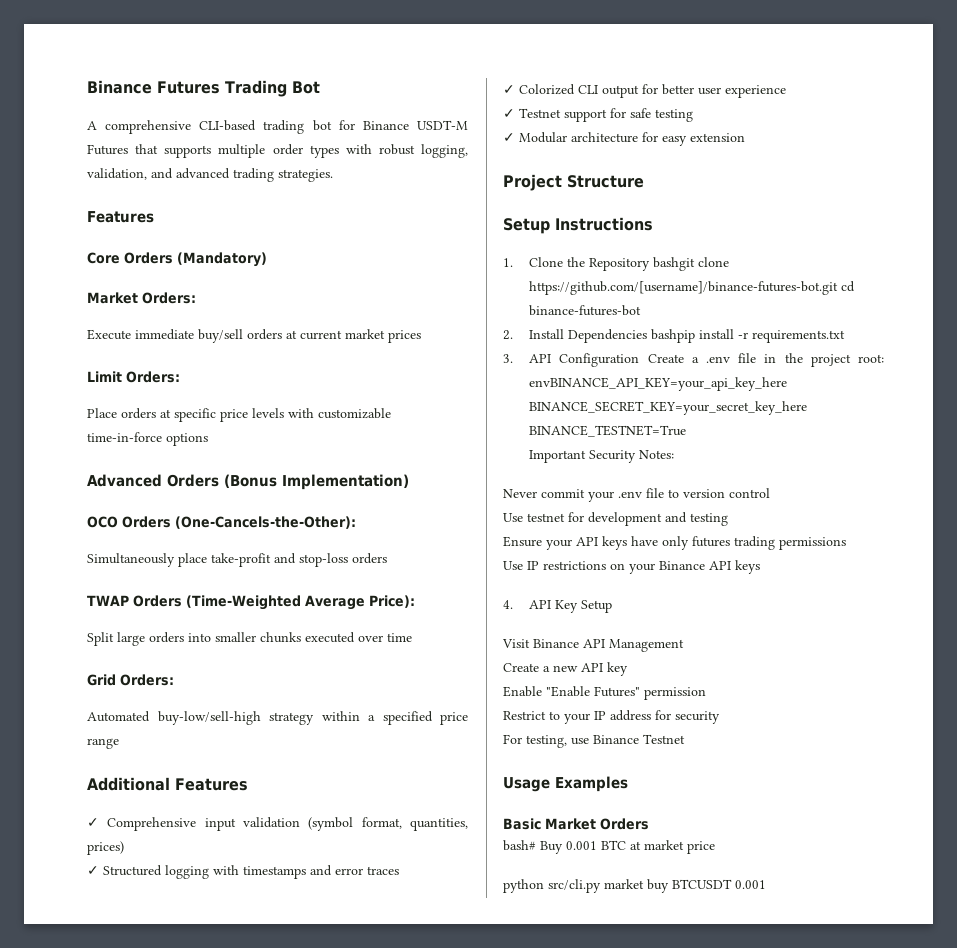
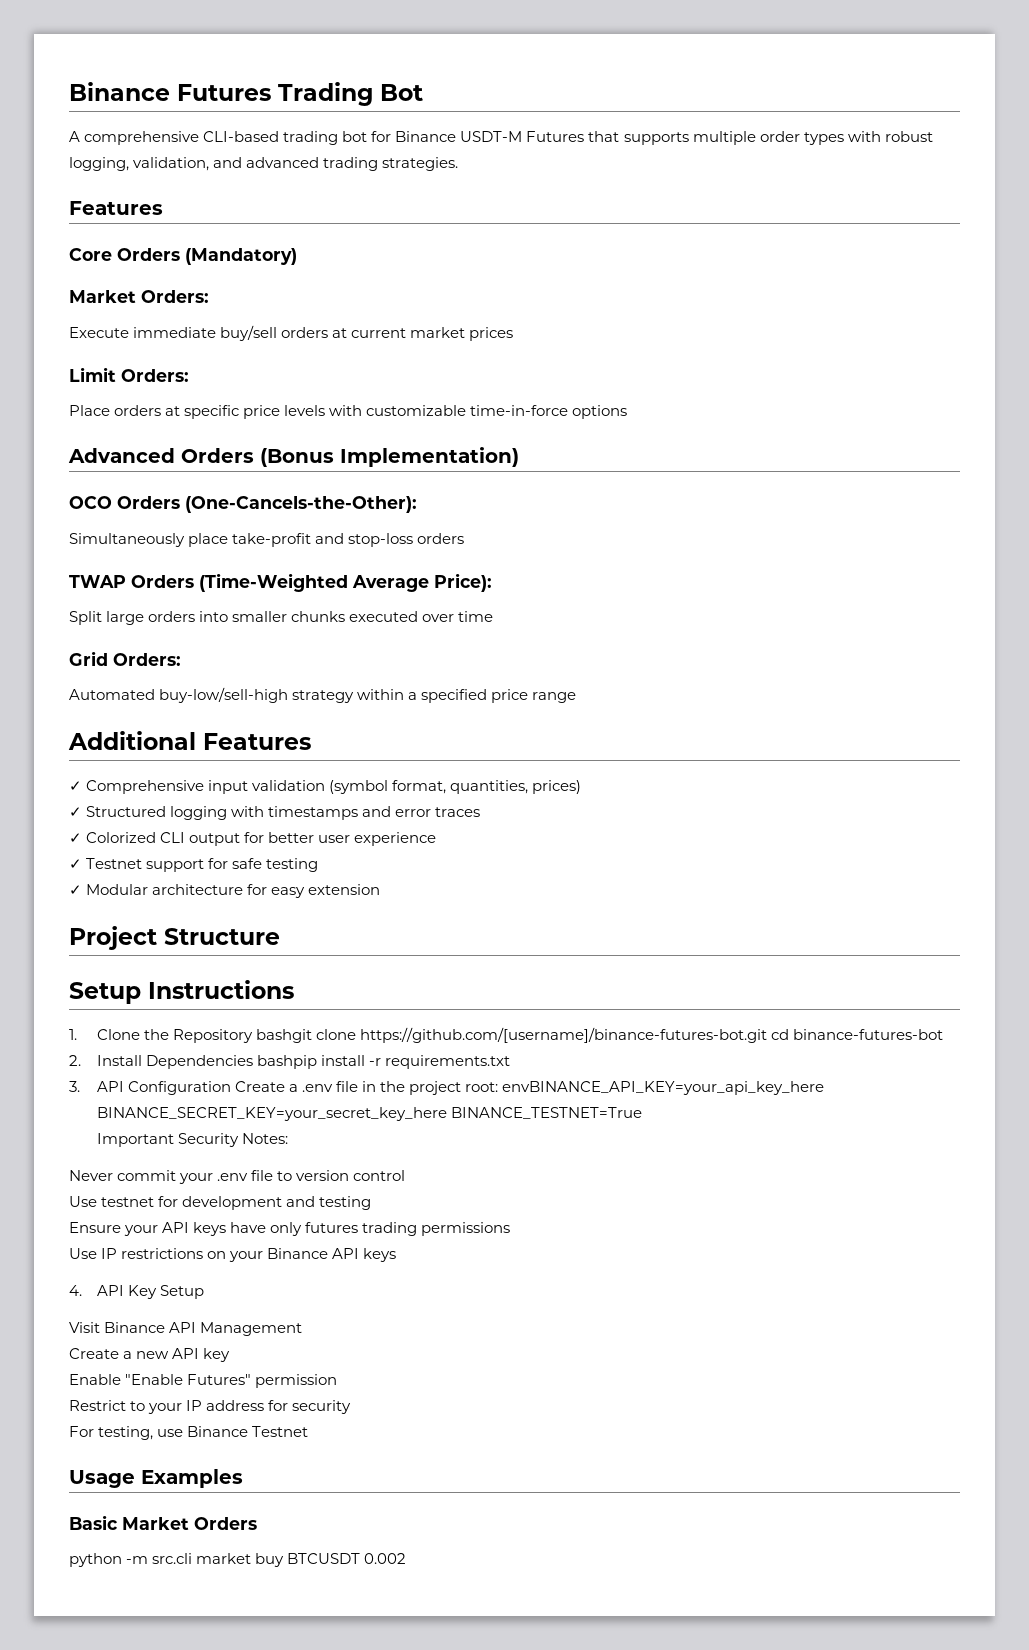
- bash# Buy 0.001 BTC at market price
- python src/cli.py market buy BTCUSDT 0.001
+ python -m src.cli market buy BTCUSDT 0.002

